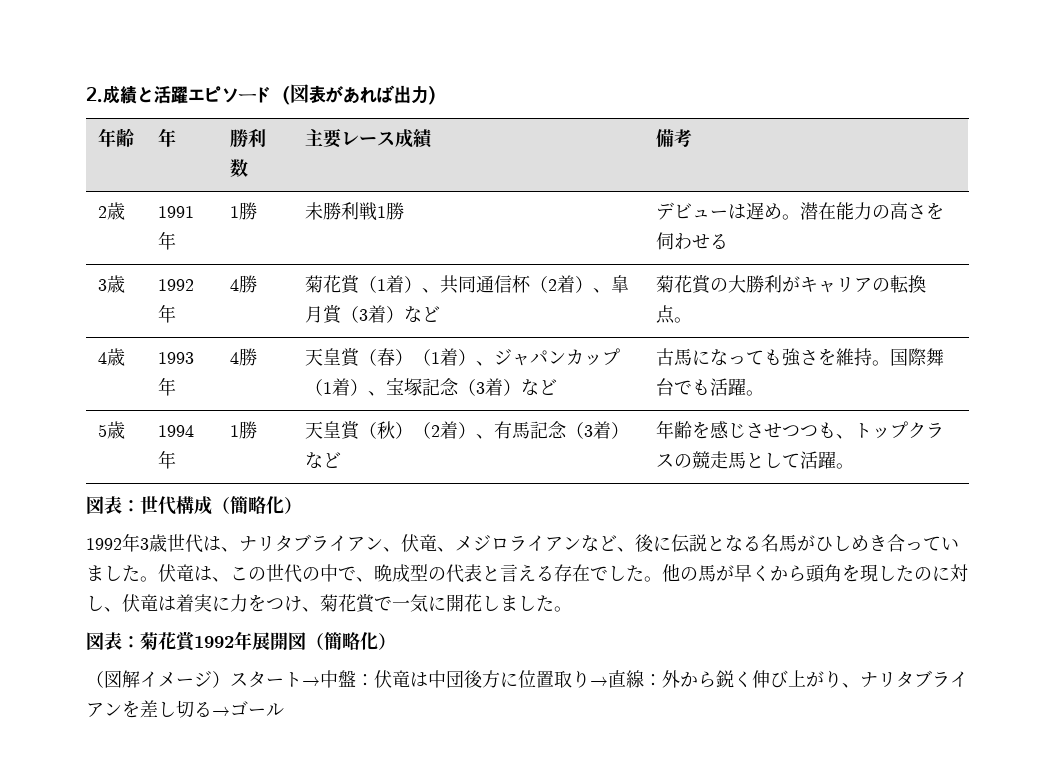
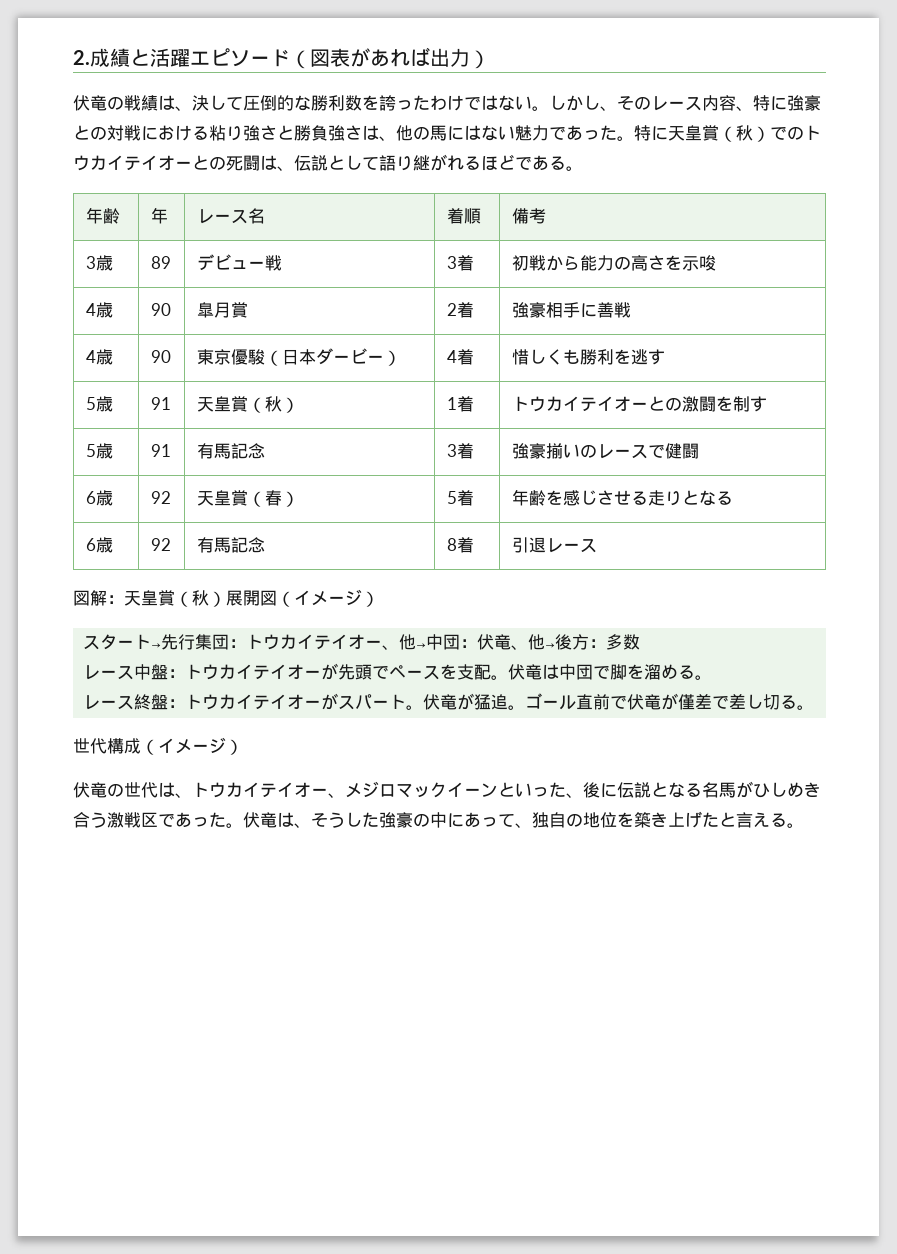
- 年齢 | 年 | 勝利数 | 主要レース成績 | 備考
+ 伏竜の戦績は、決して圧倒的な勝利数を誇ったわけではない。しかし、そのレース内容、特に強豪との対戦における粘り強さと勝負強さは、他の馬にはない魅力であった。特に天皇賞（秋）でのトウカイテイオーとの死闘は、伝説として語り継がれるほどである。
+ 年齢 | 年 | レース名 | 着順 | 備考
- 2歳 | 1991年 | 1勝 | 未勝利戦1勝 | デビューは遅め。潜在能力の高さを伺わせる
- 3歳 | 1992年 | 4勝 | 菊花賞（1着）、共同通信杯（2着）、皐月賞（3着）など | 菊花賞の大勝利がキャリアの転換点。
- 4歳 | 1993年 | 4勝 | 天皇賞（春）（1着）、ジャパンカップ（1着）、宝塚記念（3着）など | 古馬になっても強さを維持。国際舞台でも活躍。
- 5歳 | 1994年 | 1勝 | 天皇賞（秋）（2着）、有馬記念（3着）など | 年齢を感じさせつつも、トップクラスの競走馬として活躍。
- 図表：世代構成（簡略化）
- 1992年3歳世代は、ナリタブライアン、伏竜、メジロライアンなど、後に伝説となる名馬がひしめき合っていました。伏竜は、この世代の中で、晩成型の代表と言える存在でした。他の馬が早くから頭角を現したのに対し、伏竜は着実に力をつけ、菊花賞で一気に開花しました。
- 図表：菊花賞1992年展開図（簡略化）
- （図解イメージ）スタート→中盤：伏竜は中団後方に位置取り→直線：外から鋭く伸び上がり、ナリタブライアンを差し切る→ゴール
+ 3歳 | 89 | デビュー戦 | 3着 | 初戦から能力の高さを示唆
+ 4歳 | 90 | 皐月賞 | 2着 | 強豪相手に善戦
+ 4歳 | 90 | 東京優駿（日本ダービー） | 4着 | 惜しくも勝利を逃す
+ 5歳 | 91 | 天皇賞（秋） | 1着 | トウカイテイオーとの激闘を制す
+ 5歳 | 91 | 有馬記念 | 3着 | 強豪揃いのレースで健闘
+ 6歳 | 92 | 天皇賞（春） | 5着 | 年齢を感じさせる走りとなる
+ 6歳 | 92 | 有馬記念 | 8着 | 引退レース
+ 図解：天皇賞（秋）展開図（イメージ）
+ スタート→先行集団：トウカイテイオー、他→中団：伏竜、他→後方：多数
+ レース中盤：トウカイテイオーが先頭でペースを支配。伏竜は中団で脚を溜める。
+ レース終盤：トウカイテイオーがスパート。伏竜が猛追。ゴール直前で伏竜が僅差で差し切る。
+ 世代構成（イメージ）
+ 伏竜の世代は、トウカイテイオー、メジロマックイーンといった、後に伝説となる名馬がひしめき合う激戦区であった。伏竜は、そうした強豪の中にあって、独自の地位を築き上げたと言える。

